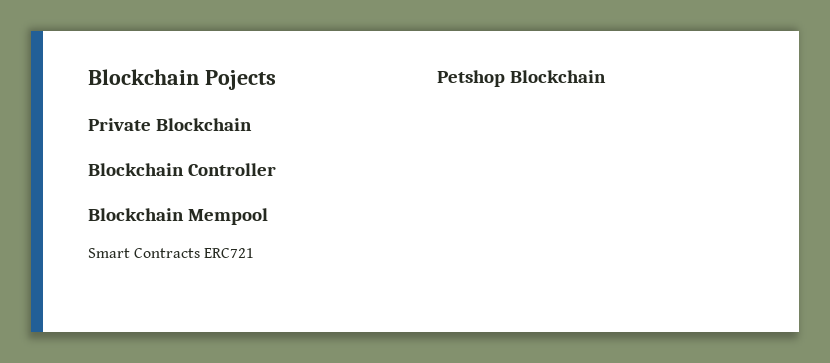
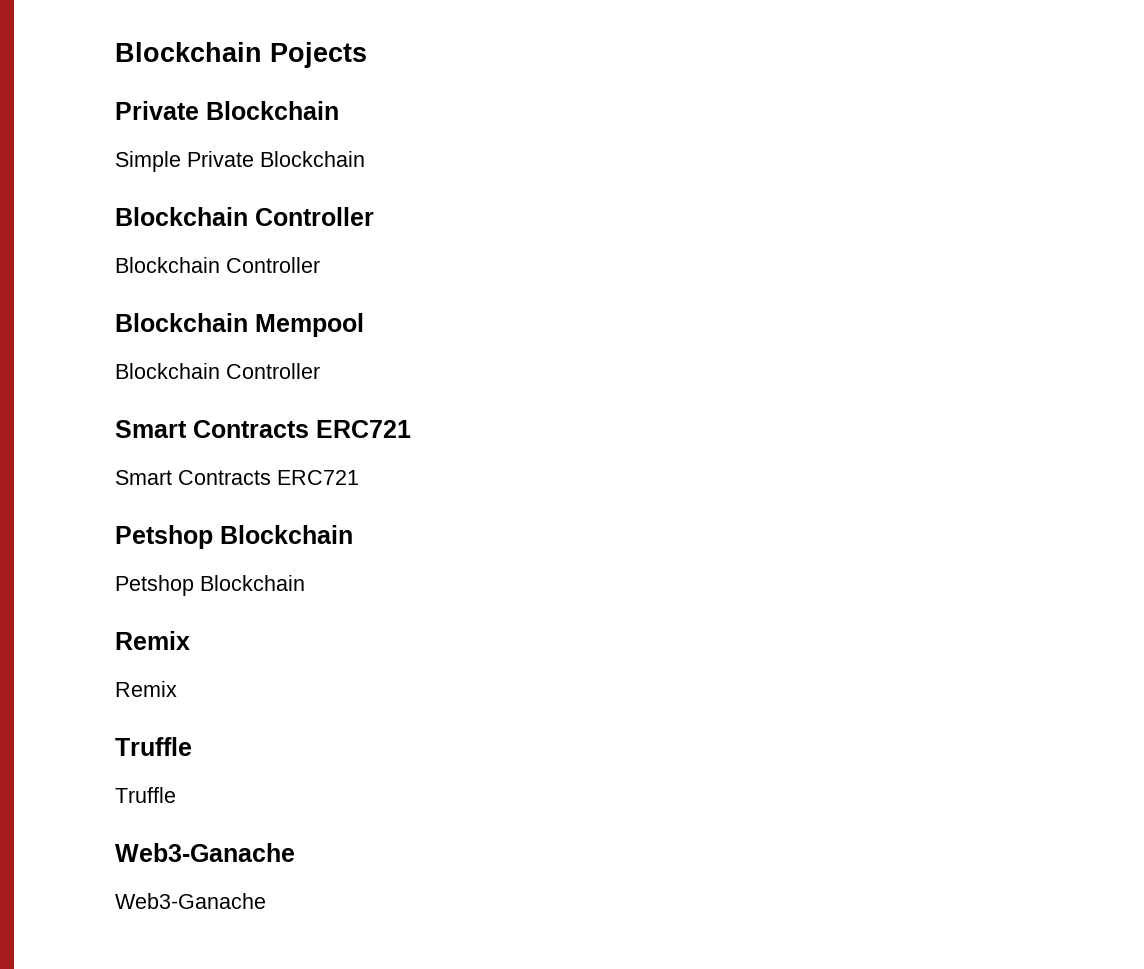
+ Simple Private Blockchain
+ Blockchain Controller
  Blockchain Mempool
+ Blockchain Controller
+ Smart Contracts ERC721
  Smart Contracts ERC721
  Petshop Blockchain
+ Petshop Blockchain
+ Remix
+ Remix
+ Truffle
+ Truffle
+ Web3-Ganache
+ Web3-Ganache

